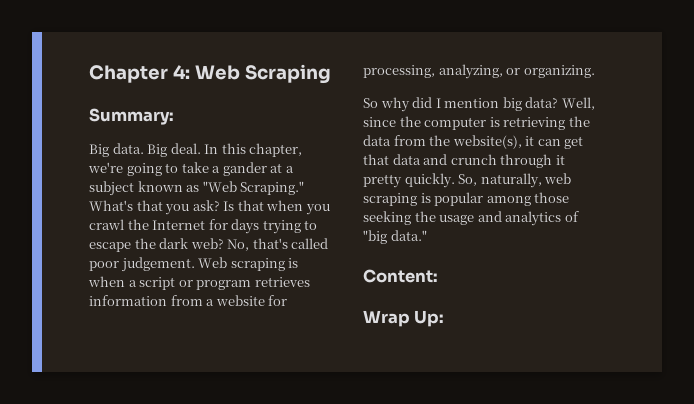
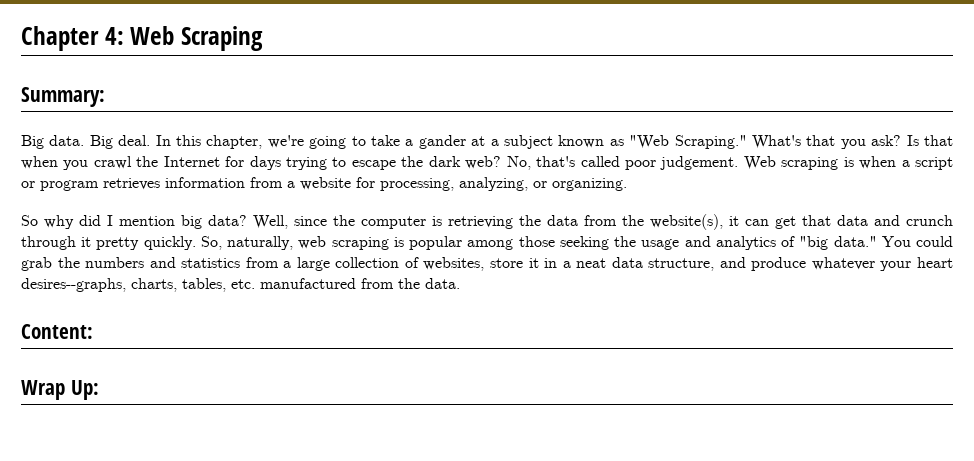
+ You could grab the numbers and statistics from a large collection of websites, store it in a neat data structure, and produce whatever your heart desires--graphs, charts, tables, etc. manufactured from the data.

